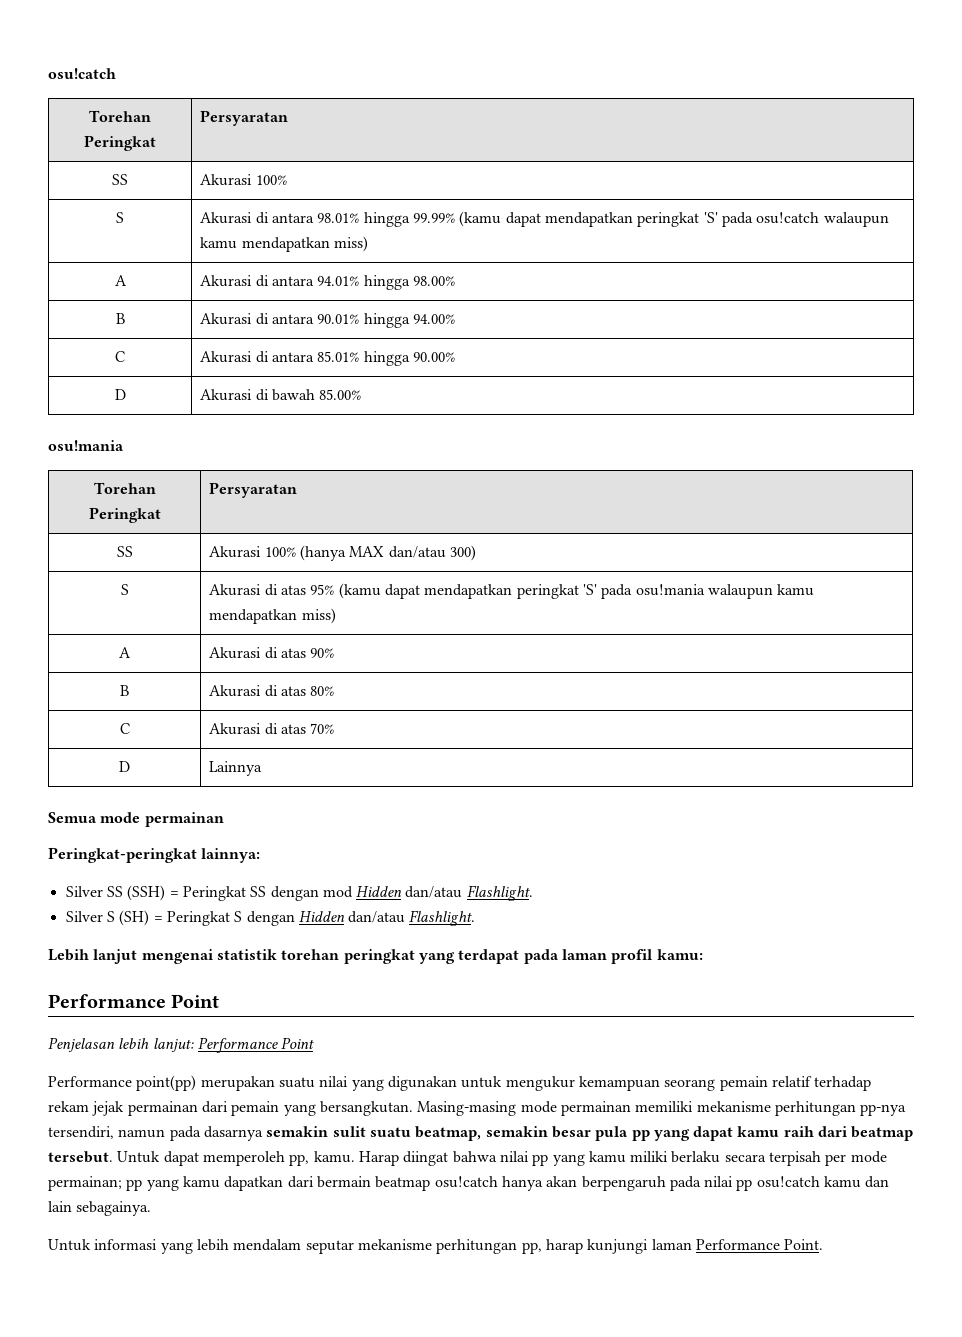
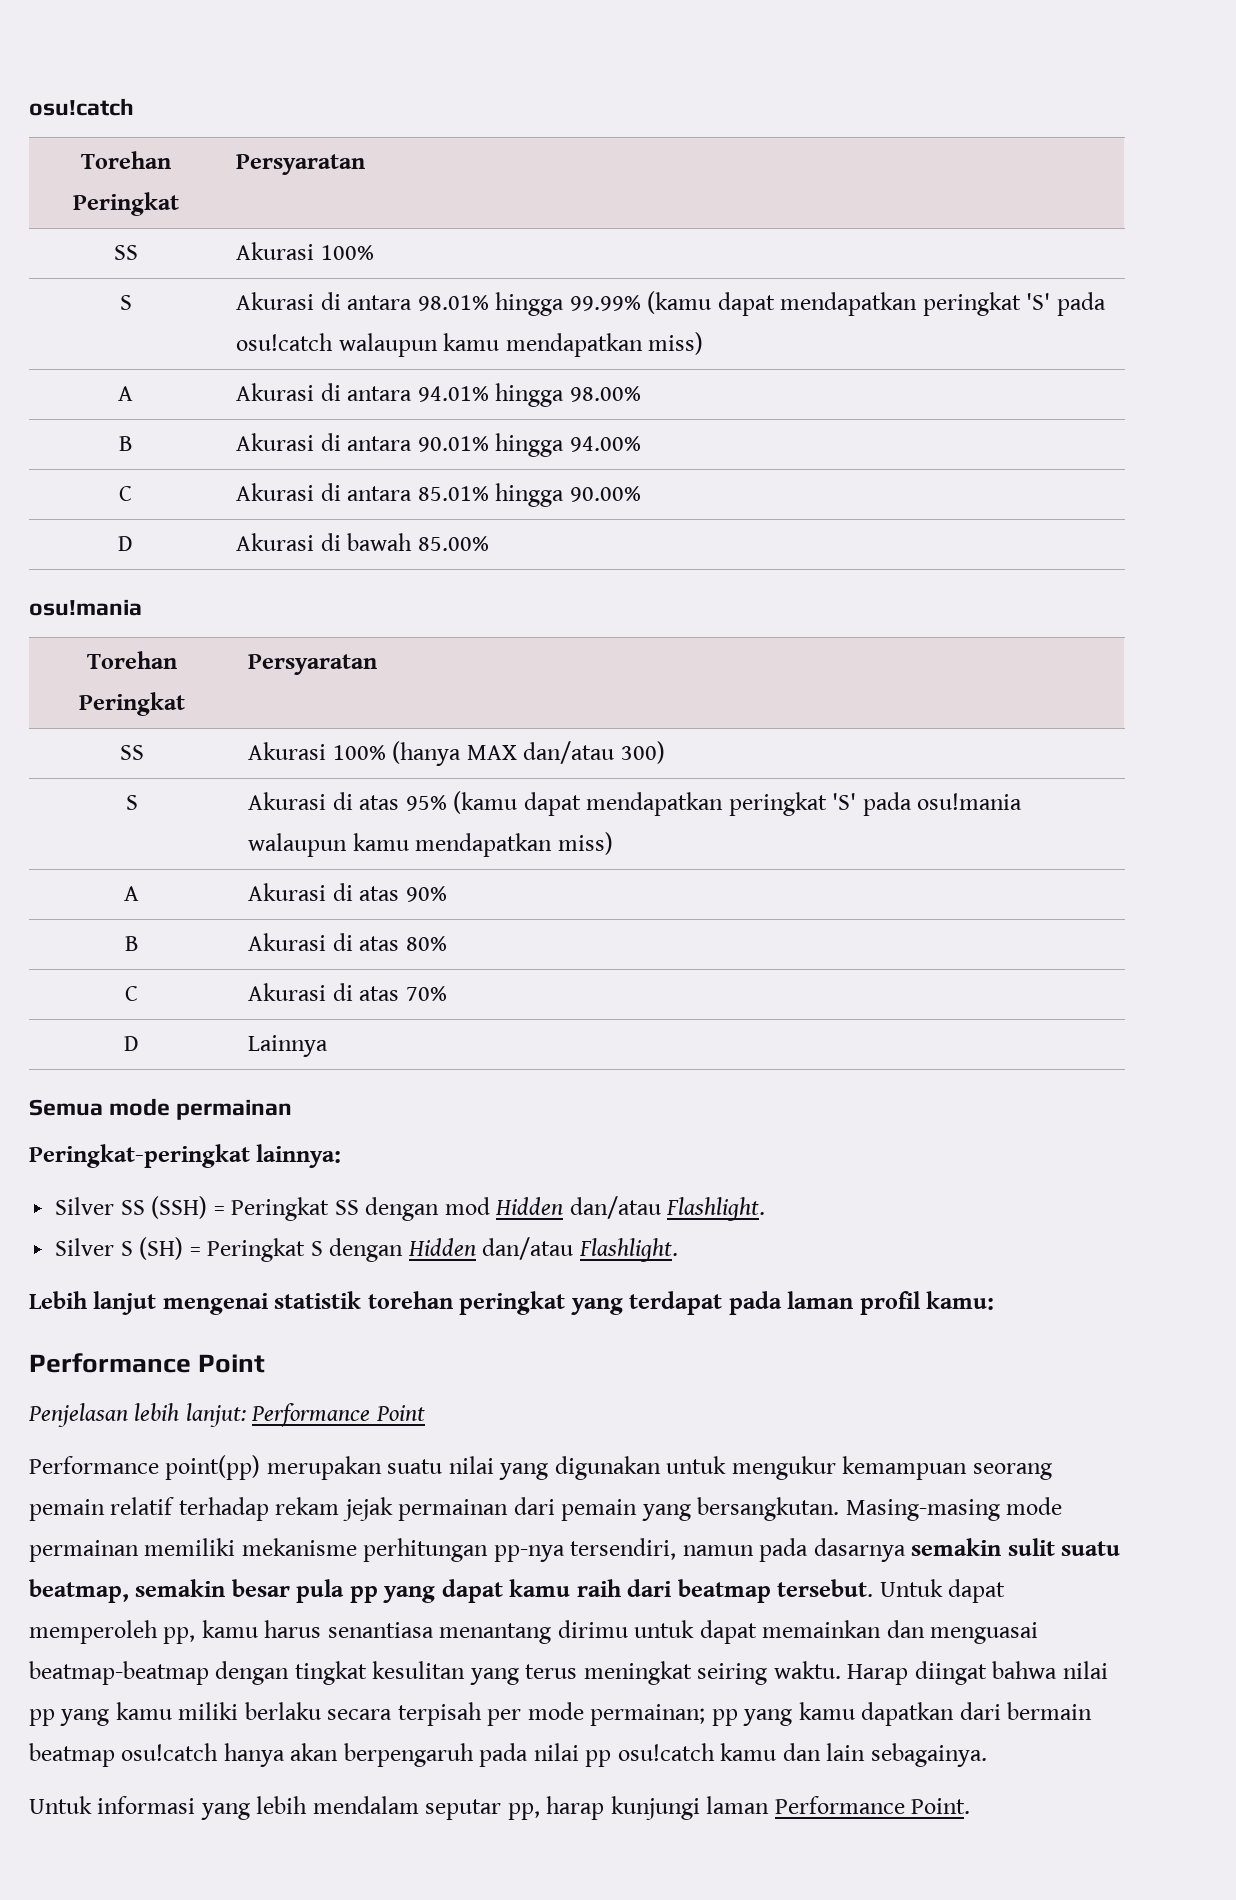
- Untuk dapat memperoleh pp, kamu.
+ Untuk dapat memperoleh pp, kamu harus senantiasa menantang dirimu untuk dapat memainkan dan menguasai beatmap-beatmap dengan tingkat kesulitan yang terus meningkat seiring waktu.
- Untuk informasi yang lebih mendalam seputar mekanisme perhitungan pp, harap kunjungi laman Performance Point.
+ Untuk informasi yang lebih mendalam seputar pp, harap kunjungi laman Performance Point.

